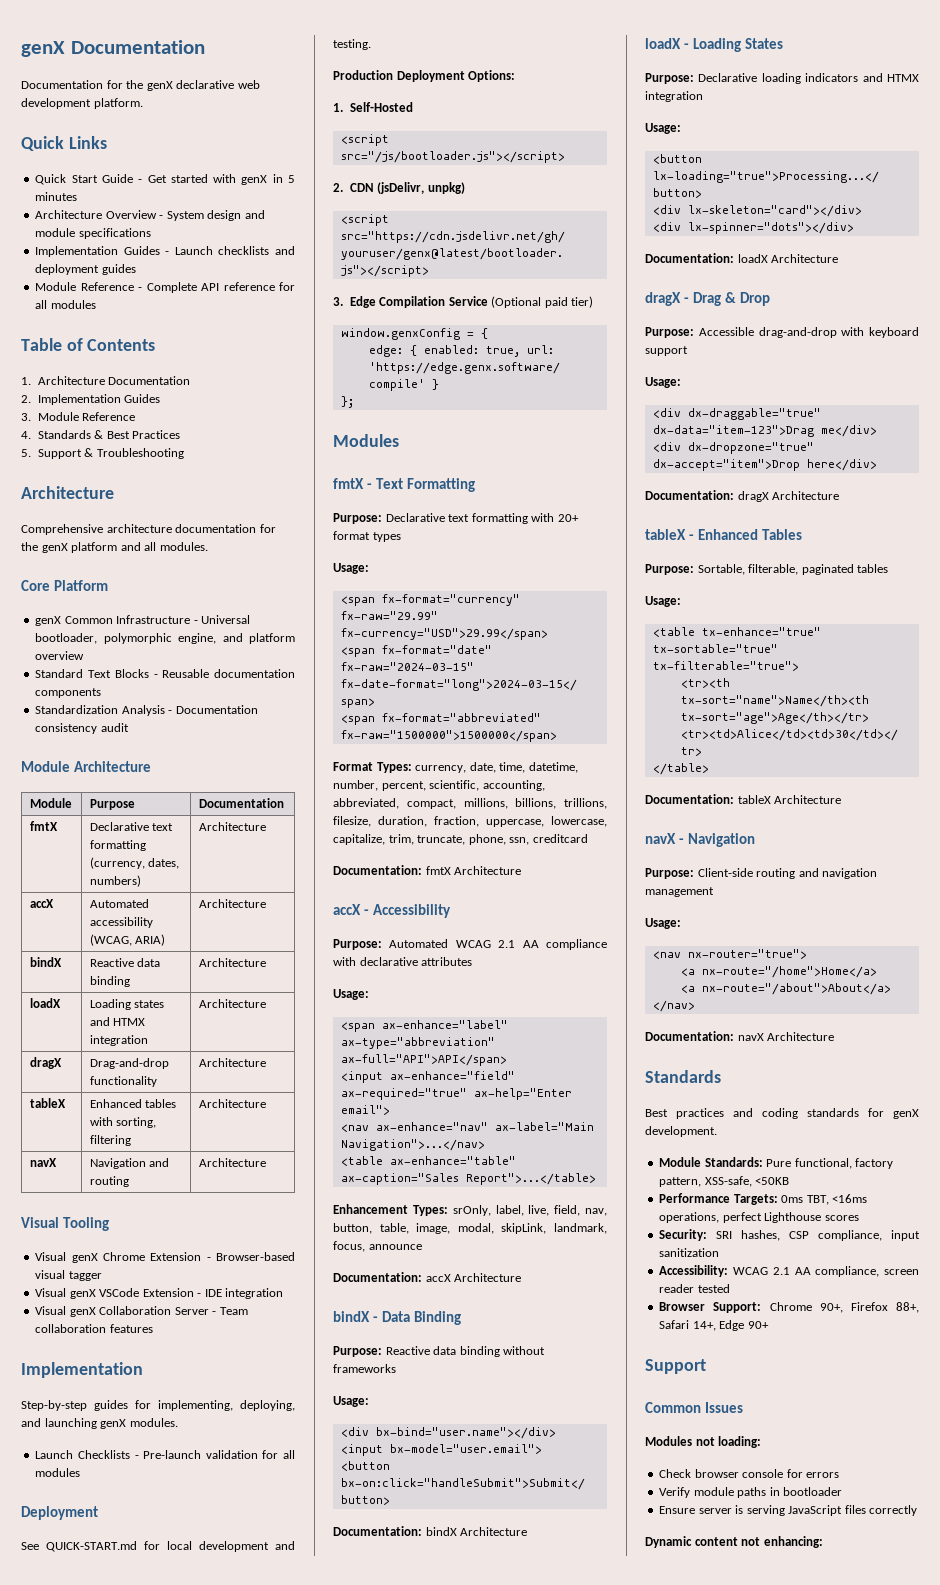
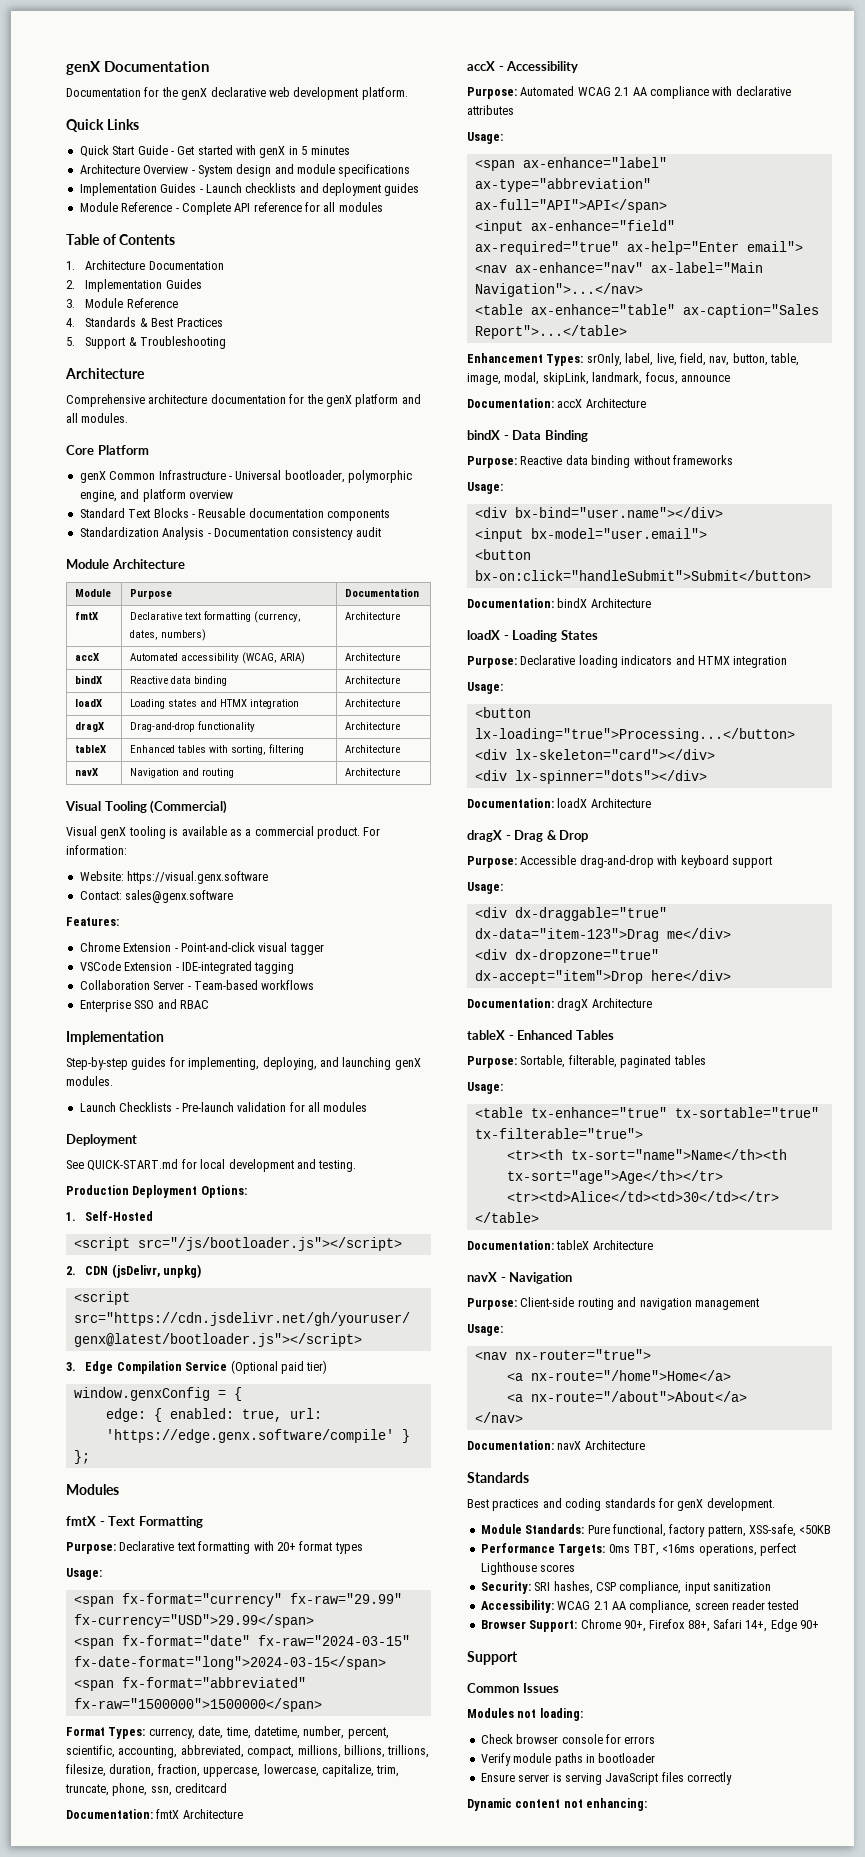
- Visual Tooling
- Visual genX Chrome Extension - Browser-based visual tagger
+ Visual Tooling (Commercial)
+ Visual genX tooling is available as a commercial product. For information:
+ Website: https://visual.genx.software
+ Contact: sales@genx.software
+ Features:
+ Chrome Extension - Point-and-click visual tagger
- Visual genX VSCode Extension - IDE integration
- Visual genX Collaboration Server - Team collaboration features
+ VSCode Extension - IDE-integrated tagging
+ Collaboration Server - Team-based workflows
+ Enterprise SSO and RBAC

